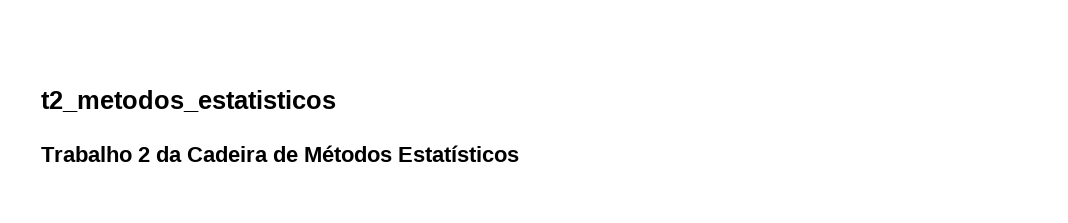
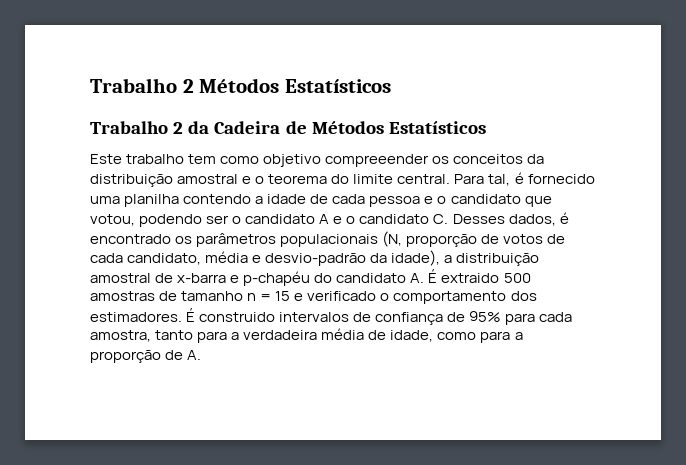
- t2_metodos_estatisticos
+ Trabalho 2 Métodos Estatísticos
+ Este trabalho tem como objetivo compreeender os conceitos da distribuição amostral e o teorema do limite central. Para tal, é fornecido uma planilha contendo a idade de cada pessoa e o candidato que votou, podendo ser o candidato A e o candidato C. Desses dados, é encontrado os parâmetros populacionais (N, proporção de votos de cada candidato, média e desvio-padrão da idade), a distribuição amostral de x-barra e p-chapéu do candidato A. É extraido 500 amostras de tamanho n = 15 e verificado o comportamento dos estimadores. É construido intervalos de confiança de 95% para cada amostra, tanto para a verdadeira média de idade, como para a proporção de A.

